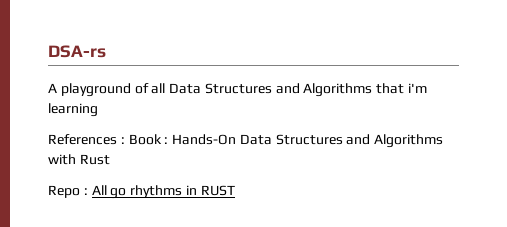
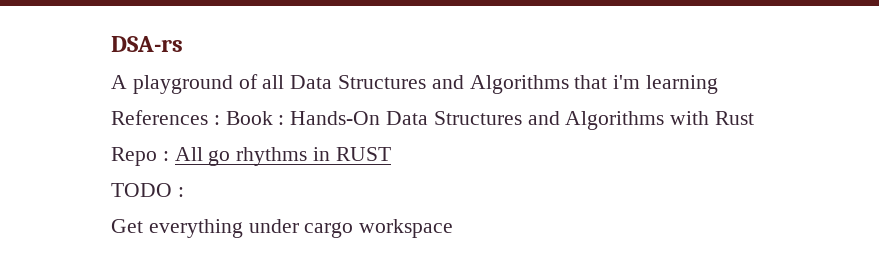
+ TODO :
+ Get everything under cargo workspace

